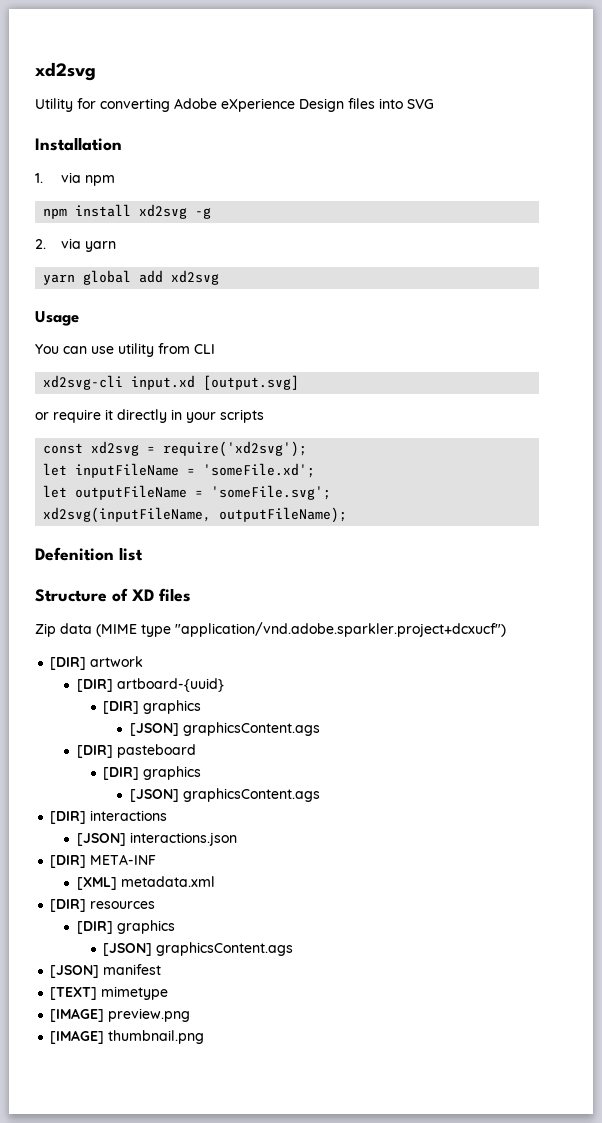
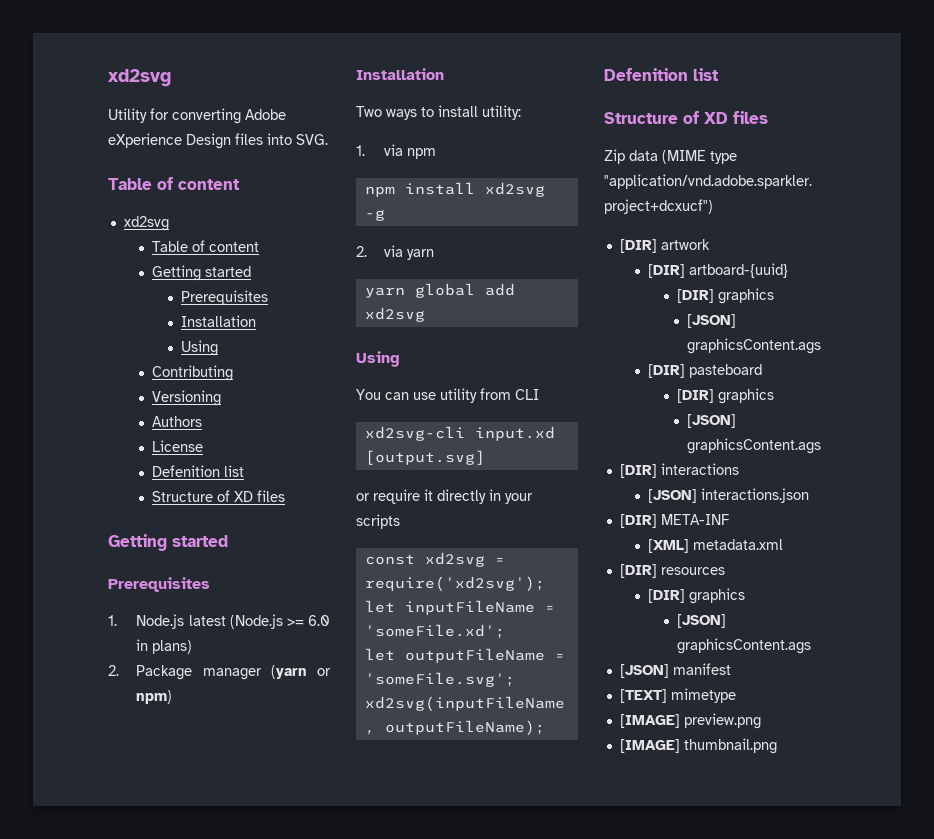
- Utility for converting Adobe eXperience Design files into SVG
+ Utility for converting Adobe eXperience Design files into SVG.
+ Table of content
+ xd2svg
+ Table of content
+ Getting started
+ Prerequisites
  Installation
+ Using
+ Contributing
+ Versioning
+ Authors
+ License
+ Defenition list
+ Structure of XD files
+ Getting started
+ Prerequisites
+ 1. Node.js latest (Node.js >= 6.0 in plans)
+ 2. Package manager (yarn or npm)
+ Installation
+ Two ways to install utility:
  yarn global add xd2svg
- Usage
+ Using

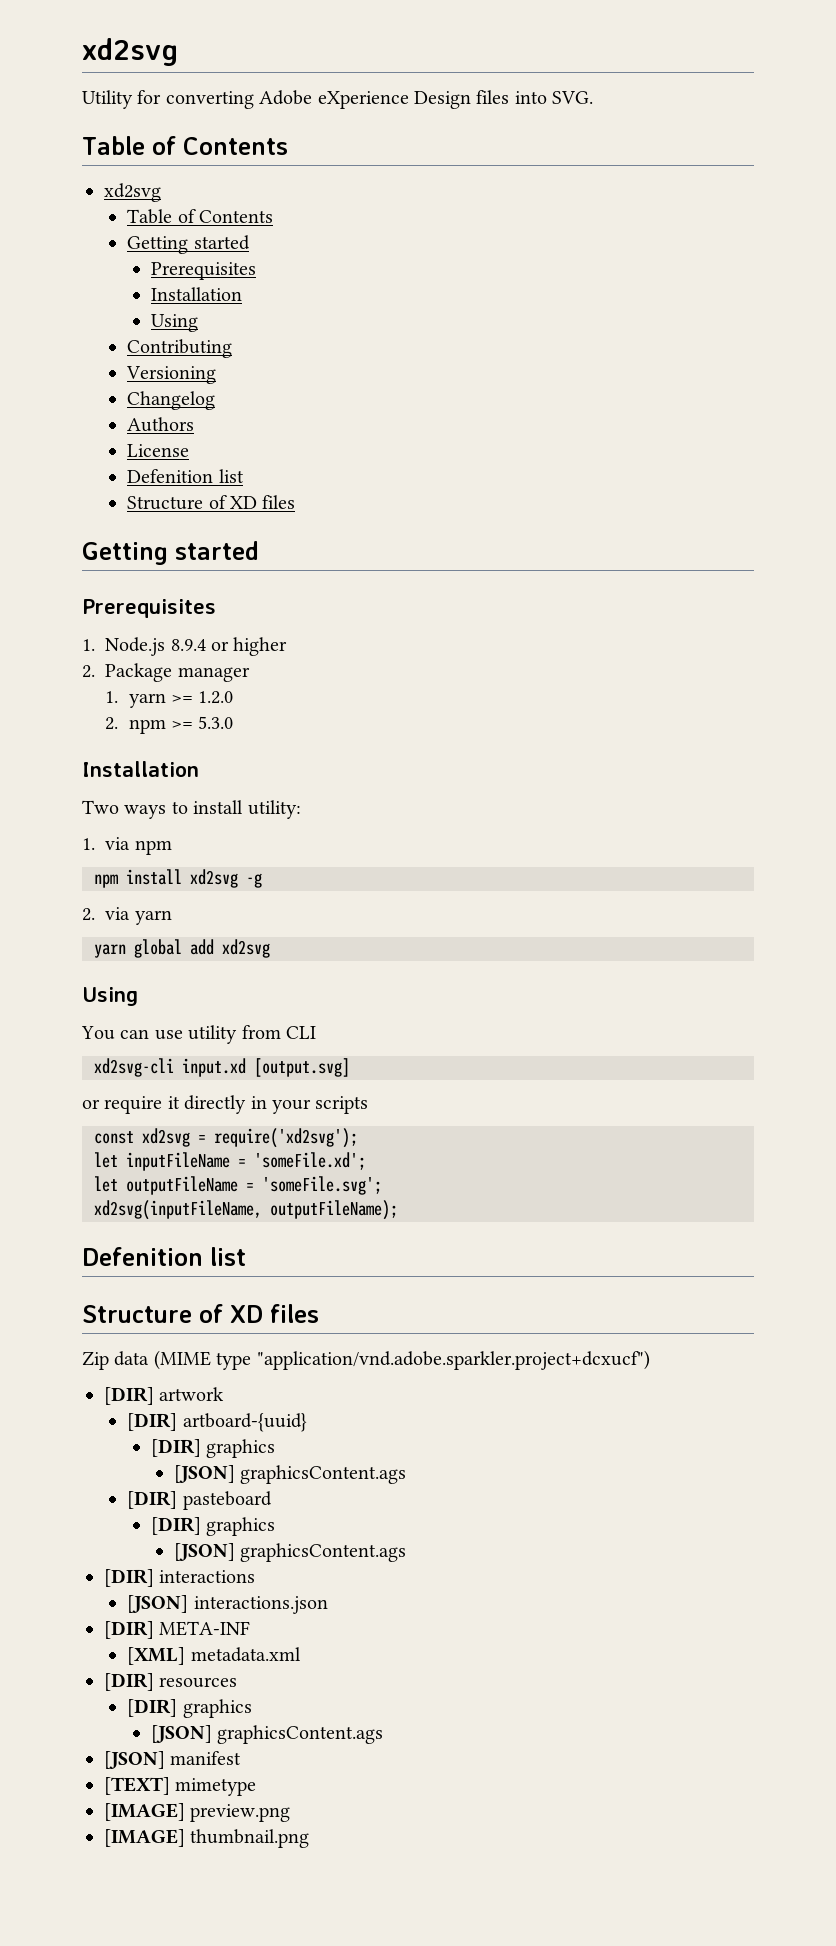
  Utility for converting Adobe eXperience Design files into SVG.
- Table of content
+ Table of Contents
  xd2svg
- Table of content
+ Table of Contents
+ Changelog
- 1. Node.js latest (Node.js >= 6.0 in plans)
- 2. Package manager (yarn or npm)
+ 1. Node.js 8.9.4 or higher
+ 2. Package manager
+ 1. yarn >= 1.2.0
+ 2. npm >= 5.3.0

